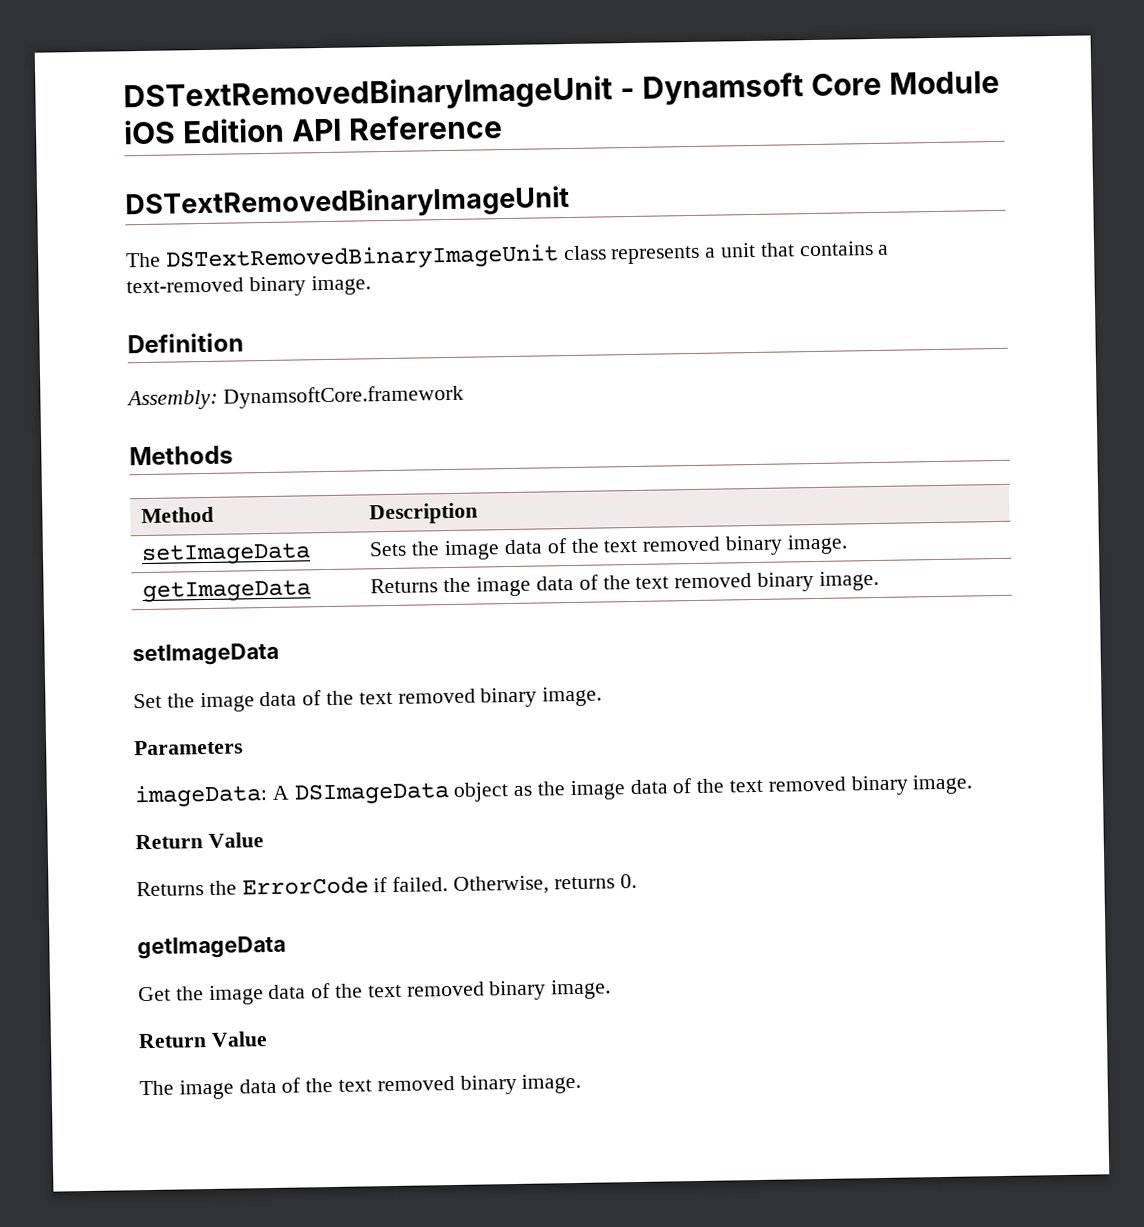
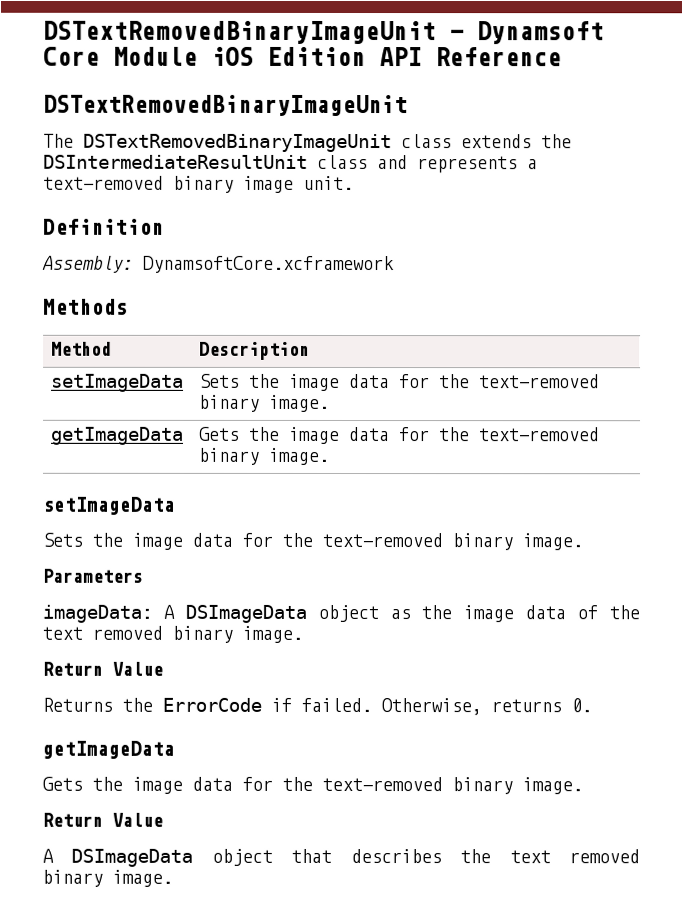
- The DSTextRemovedBinaryImageUnit class represents a unit that contains a text-removed binary image.
+ The DSTextRemovedBinaryImageUnit class extends the DSIntermediateResultUnit class and represents a text-removed binary image unit.
- Assembly: DynamsoftCore.framework
+ Assembly: DynamsoftCore.xcframework
- setImageData | Sets the image data of the text removed binary image.
+ setImageData | Sets the image data for the text-removed binary image.
- getImageData | Returns the image data of the text removed binary image.
+ getImageData | Gets the image data for the text-removed binary image.
  setImageData
- Set the image data of the text removed binary image.
+ Sets the image data for the text-removed binary image.
  Otherwise, returns 0.
  getImageData
- Get the image data of the text removed binary image.
+ Gets the image data for the text-removed binary image.
  Return Value
- The image data of the text removed binary image.
+ A DSImageData object that describes the text removed binary image.

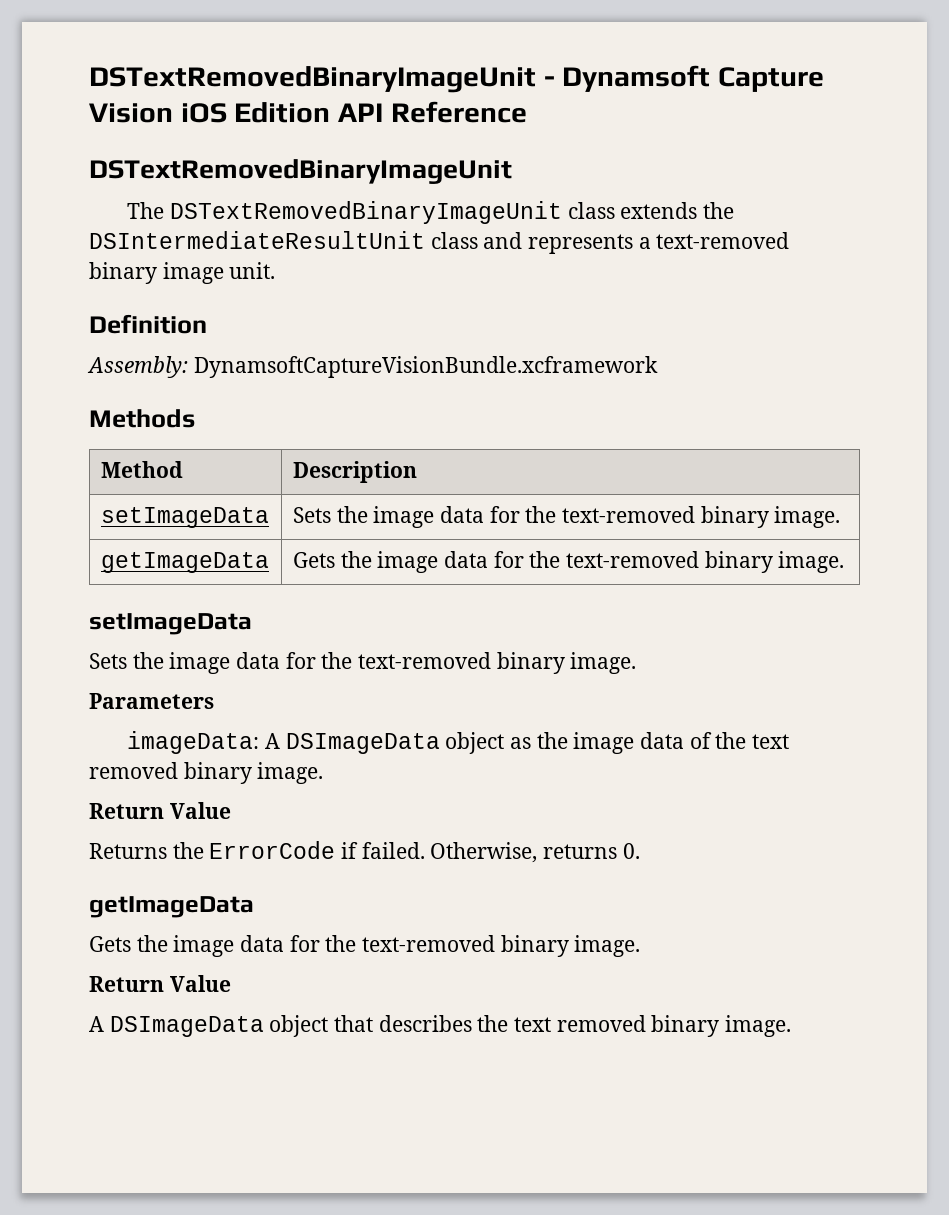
- DSTextRemovedBinaryImageUnit - Dynamsoft Core Module iOS Edition API Reference
+ DSTextRemovedBinaryImageUnit - Dynamsoft Capture Vision iOS Edition API Reference
- Assembly: DynamsoftCore.xcframework
+ Assembly: DynamsoftCaptureVisionBundle.xcframework

